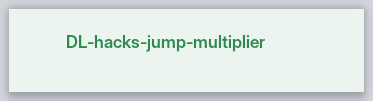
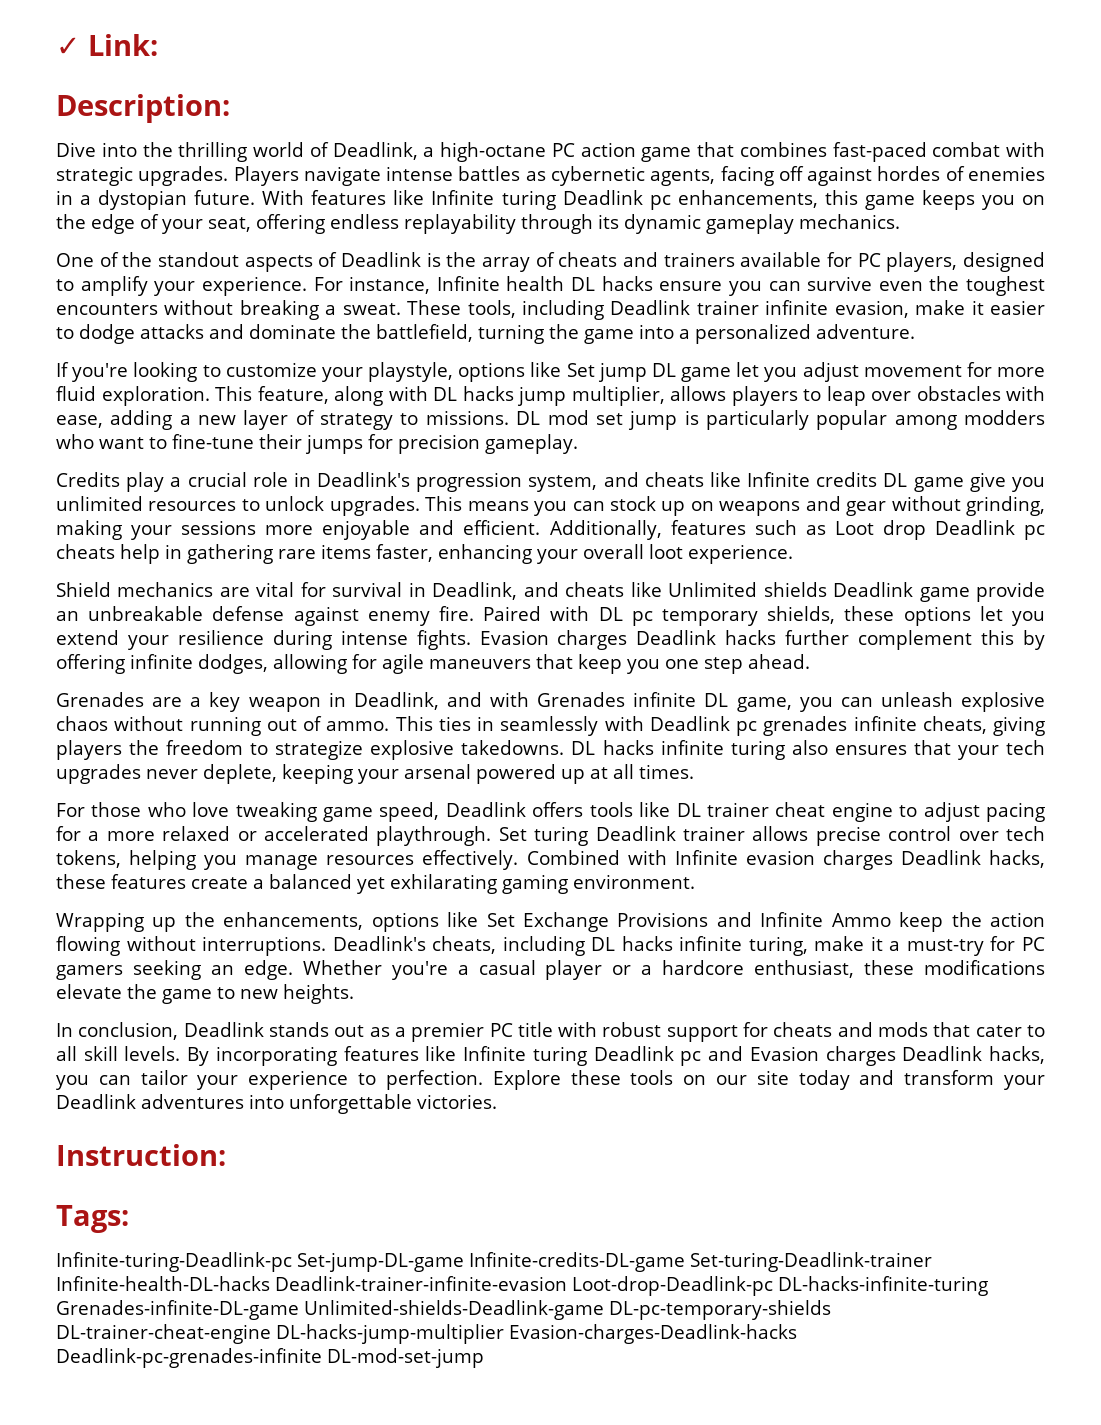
- DL-hacks-jump-multiplier
+ ✓ Link:
+ Description:
+ Dive into the thrilling world of Deadlink, a high-octane PC action game that combines fast-paced combat with strategic upgrades. Players navigate intense battles as cybernetic agents, facing off against hordes of enemies in a dystopian future. With features like Infinite turing Deadlink pc enhancements, this game keeps you on the edge of your seat, offering endless replayability through its dynamic gameplay mechanics.
+ One of the standout aspects of Deadlink is the array of cheats and trainers available for PC players, designed to amplify your experience. For instance, Infinite health DL hacks ensure you can survive even the toughest encounters without breaking a sweat. These tools, including Deadlink trainer infinite evasion, make it easier to dodge attacks and dominate the battlefield, turning the game into a personalized adventure.
+ If you're looking to customize your playstyle, options like Set jump DL game let you adjust movement for more fluid exploration. This feature, along with DL hacks jump multiplier, allows players to leap over obstacles with ease, adding a new layer of strategy to missions. DL mod set jump is particularly popular among modders who want to fine-tune their jumps for precision gameplay.
+ Credits play a crucial role in Deadlink's progression system, and cheats like Infinite credits DL game give you unlimited resources to unlock upgrades. This means you can stock up on weapons and gear without grinding, making your sessions more enjoyable and efficient. Additionally, features such as Loot drop Deadlink pc cheats help in gathering rare items faster, enhancing your overall loot experience.
+ Shield mechanics are vital for survival in Deadlink, and cheats like Unlimited shields Deadlink game provide an unbreakable defense against enemy fire. Paired with DL pc temporary shields, these options let you extend your resilience during intense fights. Evasion charges Deadlink hacks further complement this by offering infinite dodges, allowing for agile maneuvers that keep you one step ahead.
+ Grenades are a key weapon in Deadlink, and with Grenades infinite DL game, you can unleash explosive chaos without running out of ammo. This ties in seamlessly with Deadlink pc grenades infinite cheats, giving players the freedom to strategize explosive takedowns. DL hacks infinite turing also ensures that your tech upgrades never deplete, keeping your arsenal powered up at all times.
+ For those who love tweaking game speed, Deadlink offers tools like DL trainer cheat engine to adjust pacing for a more relaxed or accelerated playthrough. Set turing Deadlink trainer allows precise control over tech tokens, helping you manage resources effectively. Combined with Infinite evasion charges Deadlink hacks, these features create a balanced yet exhilarating gaming environment.
+ Wrapping up the enhancements, options like Set Exchange Provisions and Infinite Ammo keep the action flowing without interruptions. Deadlink's cheats, including DL hacks infinite turing, make it a must-try for PC gamers seeking an edge. Whether you're a casual player or a hardcore enthusiast, these modifications elevate the game to new heights.
+ In conclusion, Deadlink stands out as a premier PC title with robust support for cheats and mods that cater to all skill levels. By incorporating features like Infinite turing Deadlink pc and Evasion charges Deadlink hacks, you can tailor your experience to perfection. Explore these tools on our site today and transform your Deadlink adventures into unforgettable victories.
+ Instruction:
+ Tags:
+ Infinite-turing-Deadlink-pc Set-jump-DL-game Infinite-credits-DL-game Set-turing-Deadlink-trainer Infinite-health-DL-hacks Deadlink-trainer-infinite-evasion Loot-drop-Deadlink-pc DL-hacks-infinite-turing Grenades-infinite-DL-game Unlimited-shields-Deadlink-game DL-pc-temporary-shields DL-trainer-cheat-engine DL-hacks-jump-multiplier Evasion-charges-Deadlink-hacks Deadlink-pc-grenades-infinite DL-mod-set-jump

